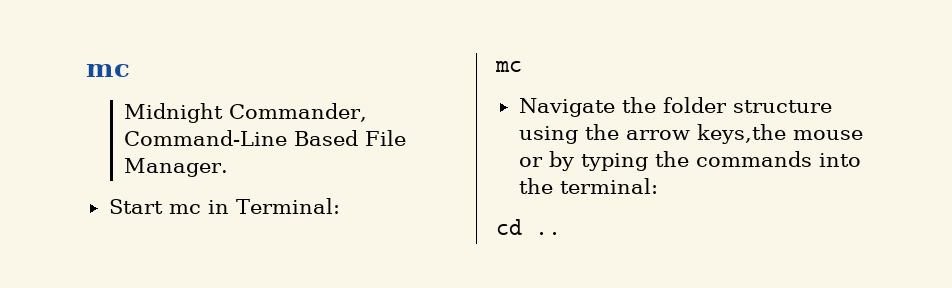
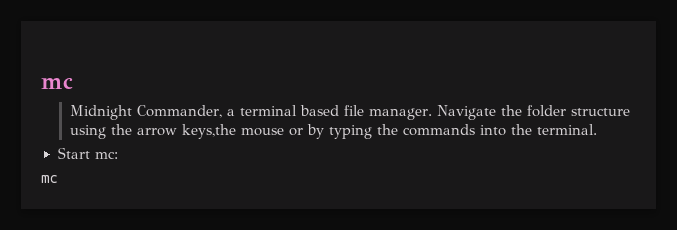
- Midnight Commander, Command-Line Based File Manager.
- Start mc in Terminal:
+ Midnight Commander, a terminal based file manager. Navigate the folder structure using the arrow keys,the mouse or by typing the commands into the terminal.
+ Start mc:
  mc
- Navigate the folder structure using the arrow keys,the mouse or by typing the commands into the terminal:
- cd ..

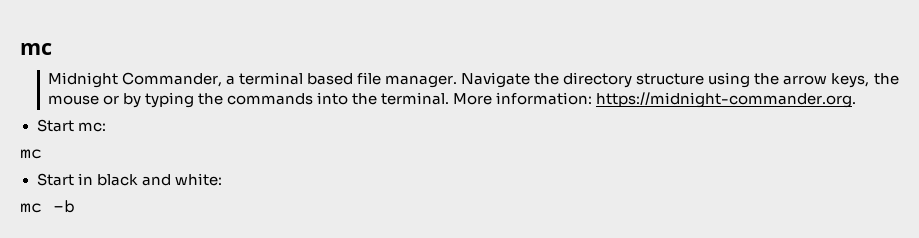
- Navigate the folder structure using the arrow keys,the mouse or by typing the commands into the terminal.
+ Navigate the directory structure using the arrow keys, the mouse or by typing the commands into the terminal. More information: https://midnight-commander.org.
+ Start in black and white:
+ mc -b

